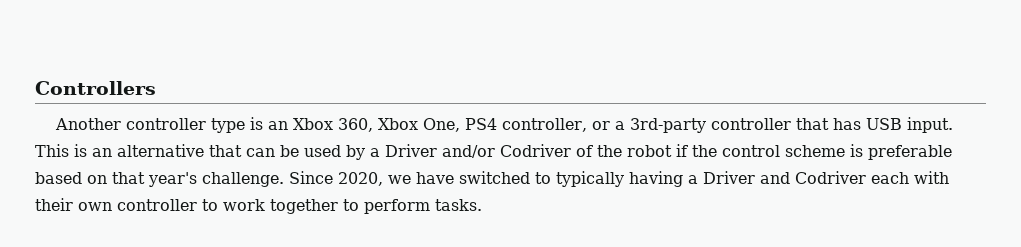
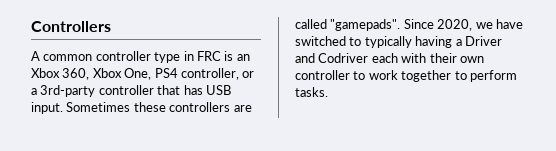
- Another controller type is an Xbox 360, Xbox One, PS4 controller, or a 3rd-party controller that has USB input.
+ A common controller type in FRC is an Xbox 360, Xbox One, PS4 controller, or a 3rd-party controller that has USB input.
- This is an alternative that can be used by a Driver and/or Codriver of the robot if the control scheme is preferable based on that year's challenge.
+ Sometimes these controllers are called "gamepads".

